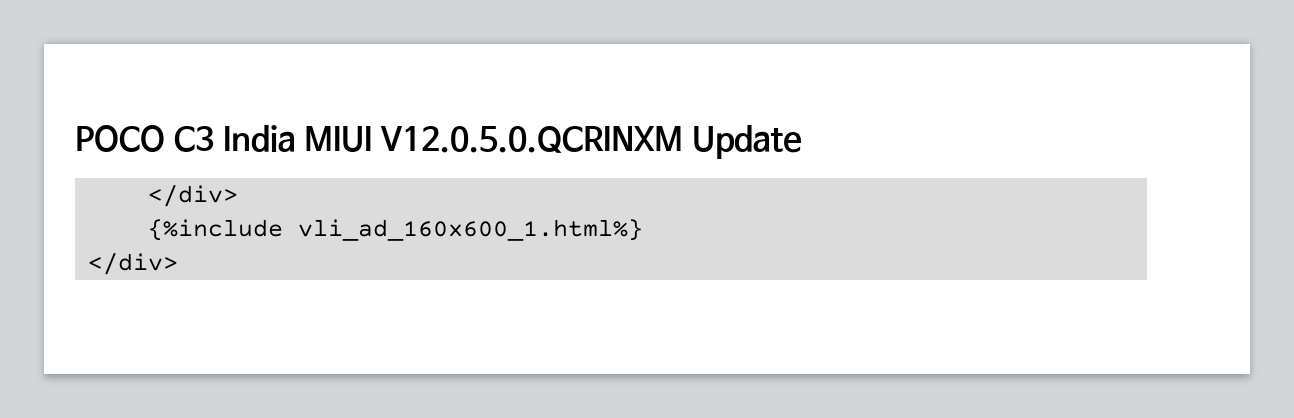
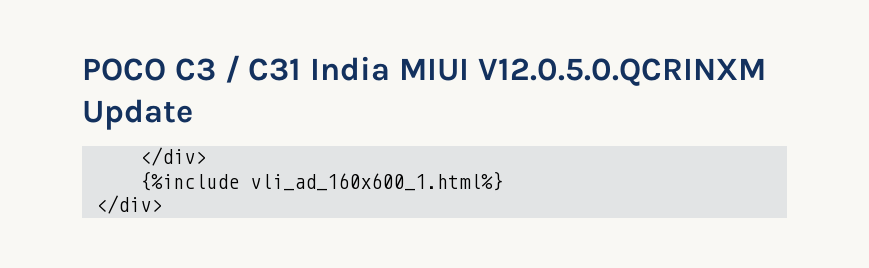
- POCO C3 India MIUI V12.0.5.0.QCRINXM Update
+ POCO C3 / C31 India MIUI V12.0.5.0.QCRINXM Update

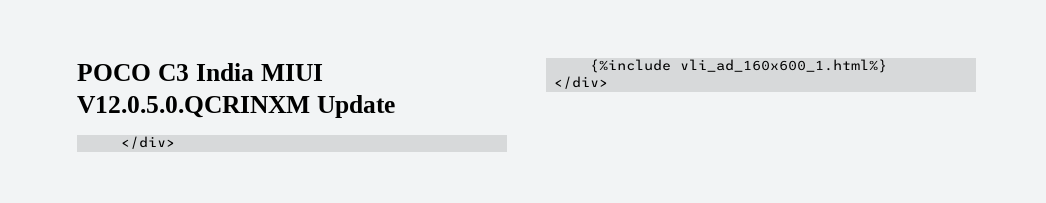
- POCO C3 / C31 India MIUI V12.0.5.0.QCRINXM Update
+ POCO C3 India MIUI V12.0.5.0.QCRINXM Update

